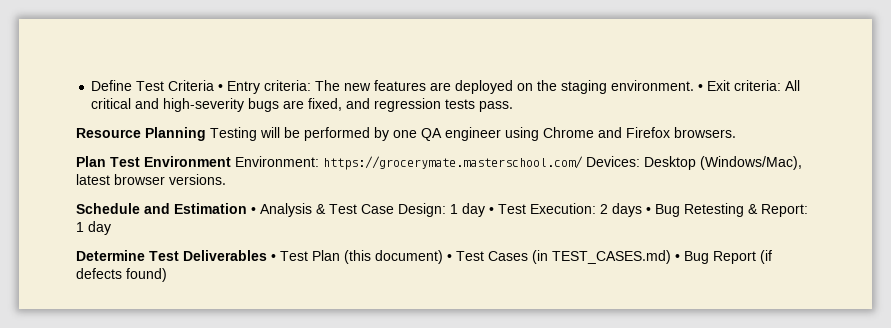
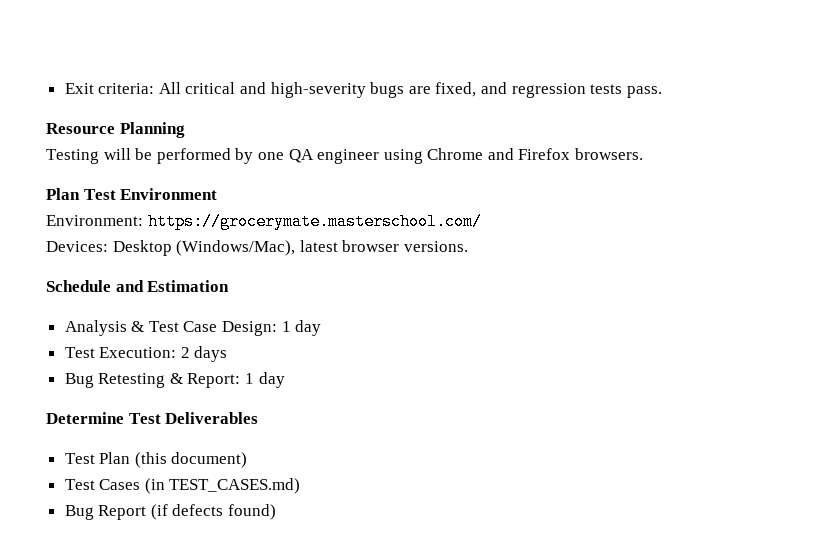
- Define Test Criteria • Entry criteria: The new features are deployed on the staging environment. • Exit criteria: All critical and high-severity bugs are fixed, and regression tests pass.
+ Exit criteria: All critical and high-severity bugs are fixed, and regression tests pass.
- Resource Planning Testing will be performed by one QA engineer using Chrome and Firefox browsers.
+ Resource Planning
+ Testing will be performed by one QA engineer using Chrome and Firefox browsers.
- Plan Test Environment Environment: https://grocerymate.masterschool.com/ Devices: Desktop (Windows/Mac), latest browser versions.
+ Plan Test Environment
+ Environment: https://grocerymate.masterschool.com/
+ Devices: Desktop (Windows/Mac), latest browser versions.
- Schedule and Estimation • Analysis & Test Case Design: 1 day • Test Execution: 2 days • Bug Retesting & Report: 1 day
+ Schedule and Estimation
+ Analysis & Test Case Design: 1 day
+ Test Execution: 2 days
+ Bug Retesting & Report: 1 day
- Determine Test Deliverables • Test Plan (this document) • Test Cases (in TEST_CASES.md) • Bug Report (if defects found)
+ Determine Test Deliverables
+ Test Plan (this document)
+ Test Cases (in TEST_CASES.md)
+ Bug Report (if defects found)

